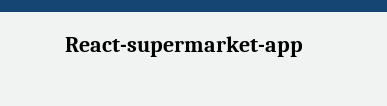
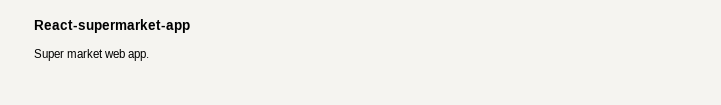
+ Super market web app.

